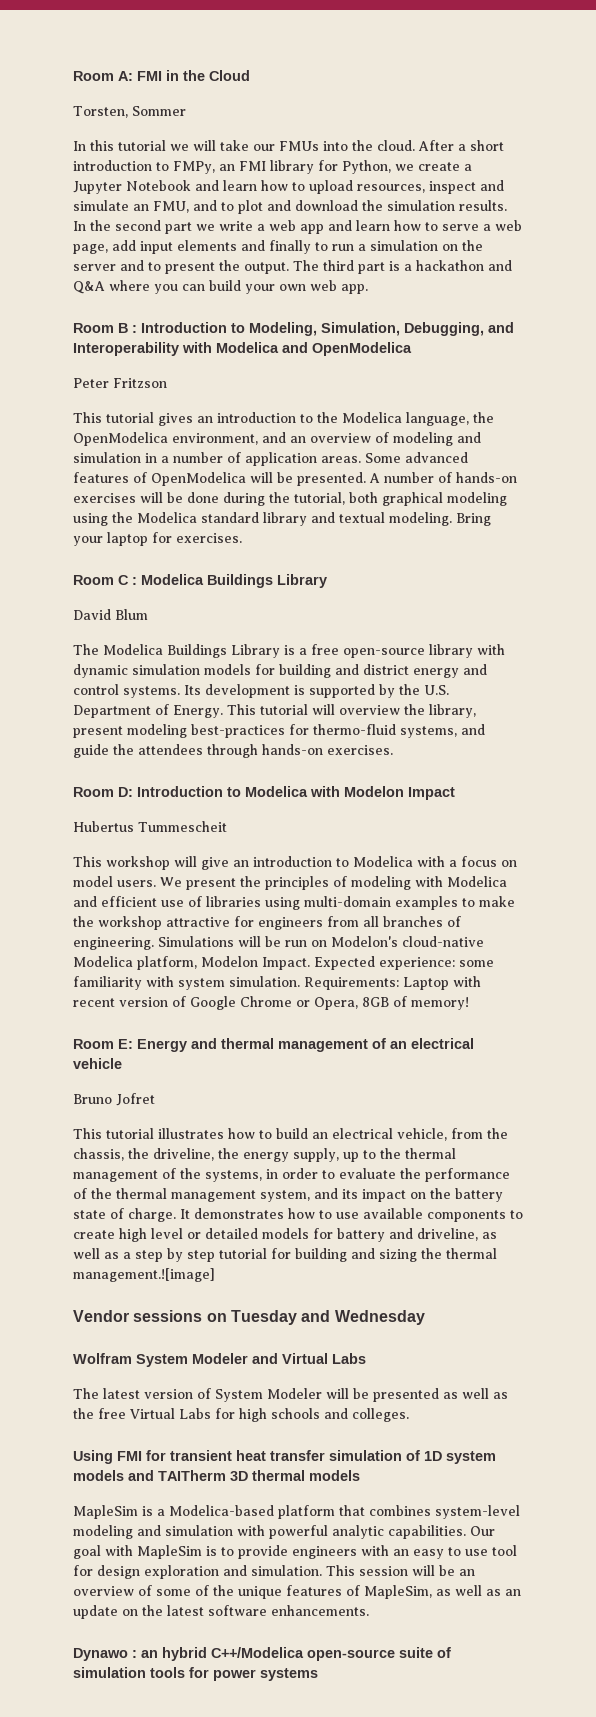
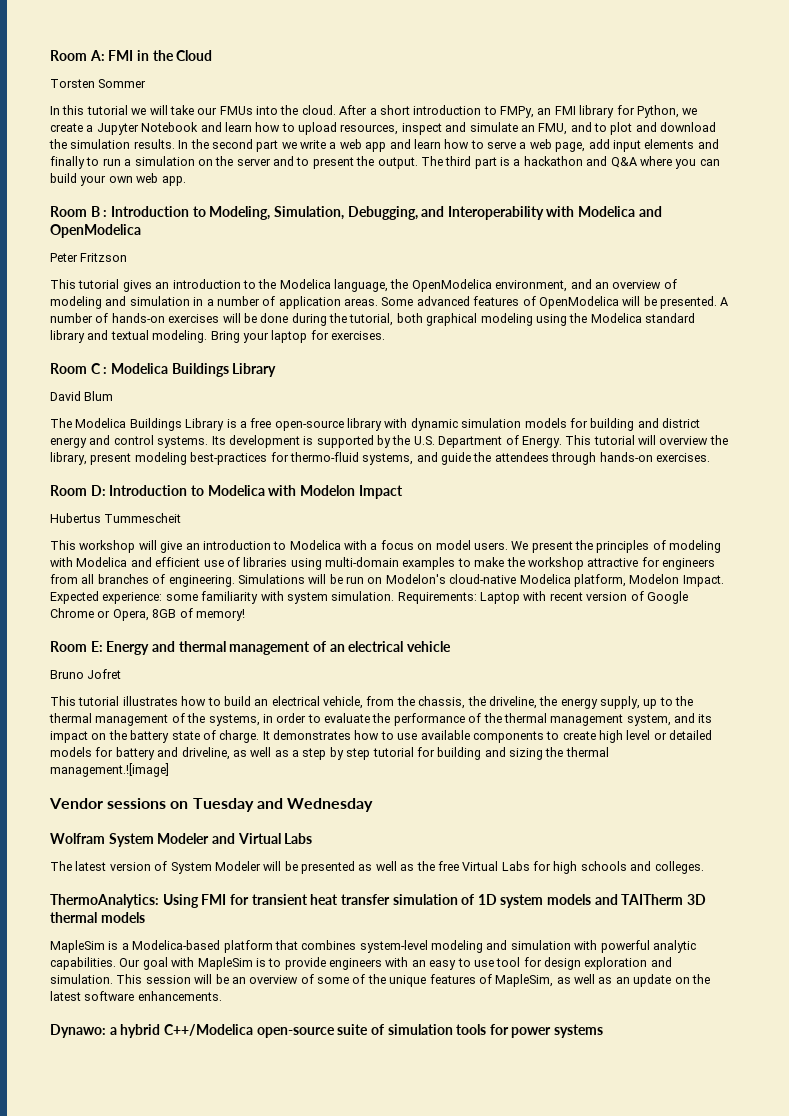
- Torsten, Sommer
+ Torsten Sommer
- Using FMI for transient heat transfer simulation of 1D system models and TAITherm 3D thermal models
+ ThermoAnalytics: Using FMI for transient heat transfer simulation of 1D system models and TAITherm 3D thermal models
- Dynawo : an hybrid C++/Modelica open-source suite of simulation tools for power systems
+ Dynawo: a hybrid C++/Modelica open-source suite of simulation tools for power systems

